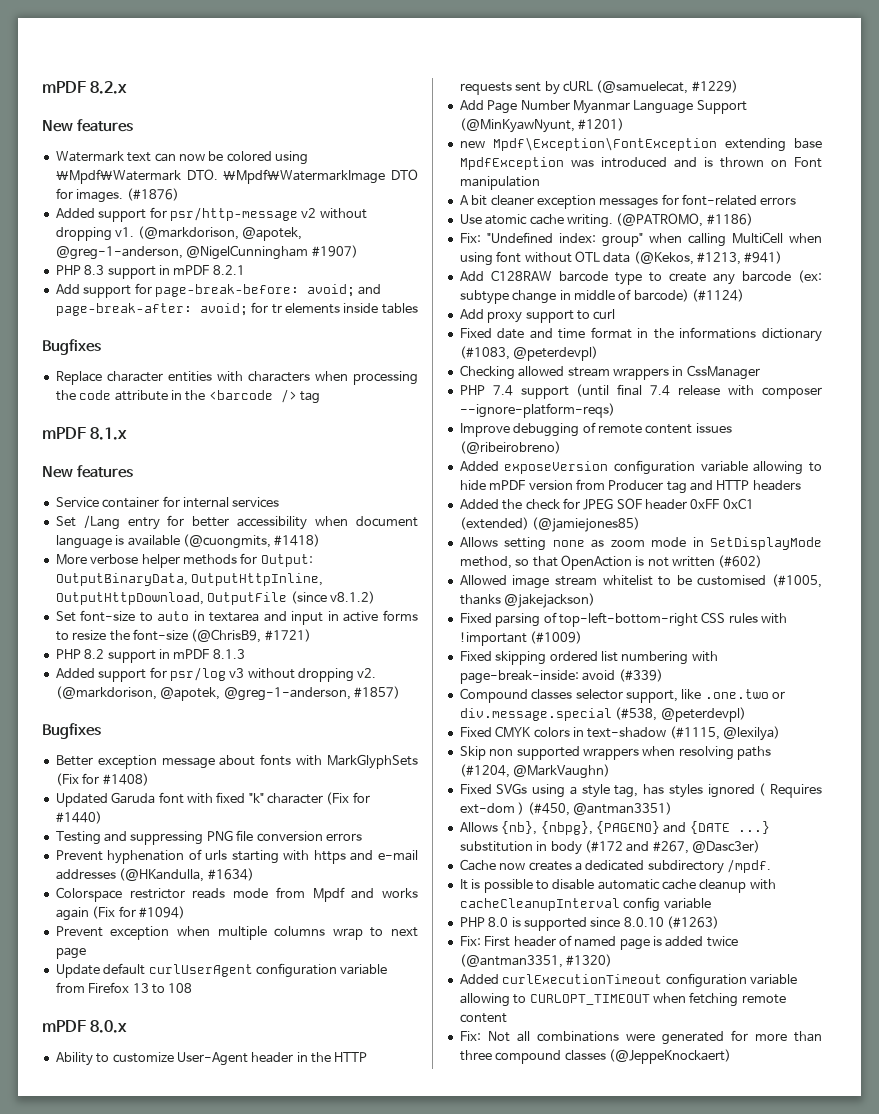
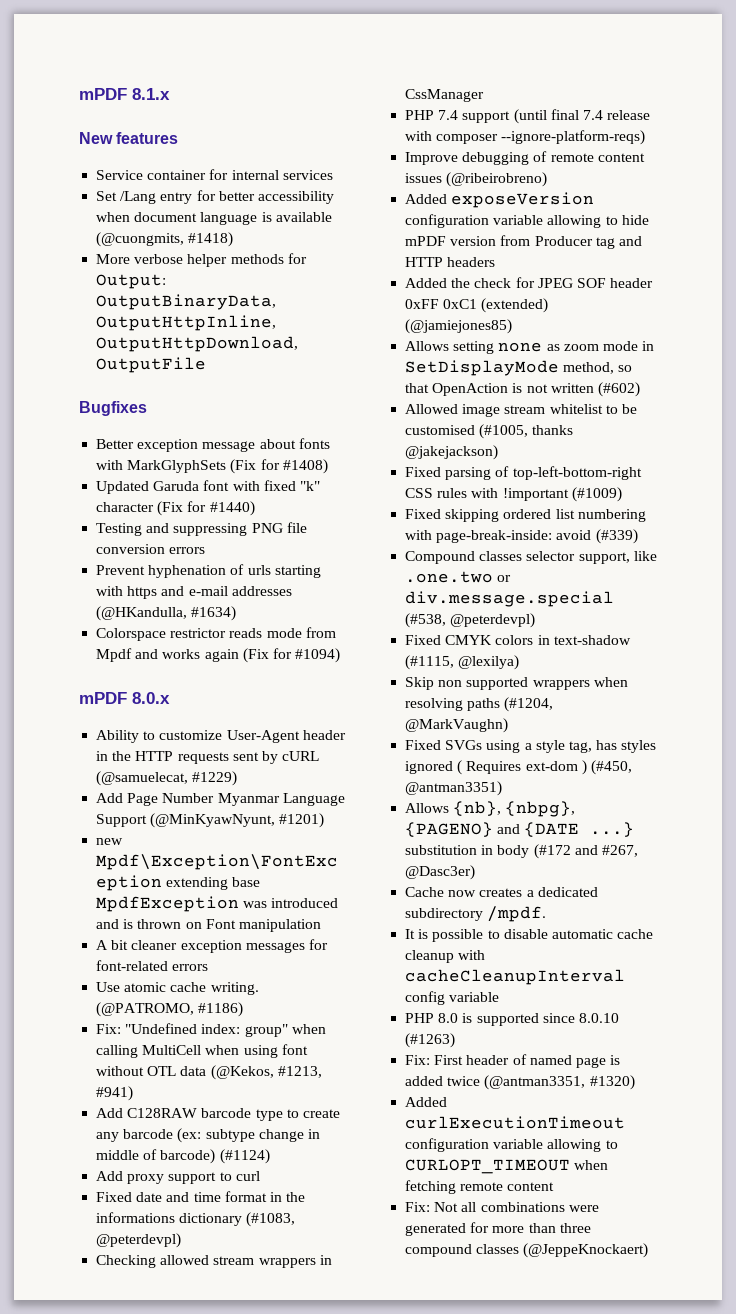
- mPDF 8.2.x
- New features
- Watermark text can now be colored using \Mpdf\Watermark DTO. \Mpdf\WatermarkImage DTO for images. (#1876)
- Added support for psr/http-message v2 without dropping v1. (@markdorison, @apotek, @greg-1-anderson, @NigelCunningham #1907)
- PHP 8.3 support in mPDF 8.2.1
- Add support for page-break-before: avoid; and page-break-after: avoid; for tr elements inside tables
- Bugfixes
- Replace character entities with characters when processing the code attribute in the <barcode /> tag
- More verbose helper methods for Output: OutputBinaryData, OutputHttpInline, OutputHttpDownload, OutputFile (since v8.1.2)
- Set font-size to auto in textarea and input in active forms to resize the font-size (@ChrisB9, #1721)
- PHP 8.2 support in mPDF 8.1.3
- Added support for psr/log v3 without dropping v2. (@markdorison, @apotek, @greg-1-anderson, #1857)
+ More verbose helper methods for Output: OutputBinaryData, OutputHttpInline, OutputHttpDownload, OutputFile
- Prevent exception when multiple columns wrap to next page
- Update default curlUserAgent configuration variable from Firefox 13 to 108

